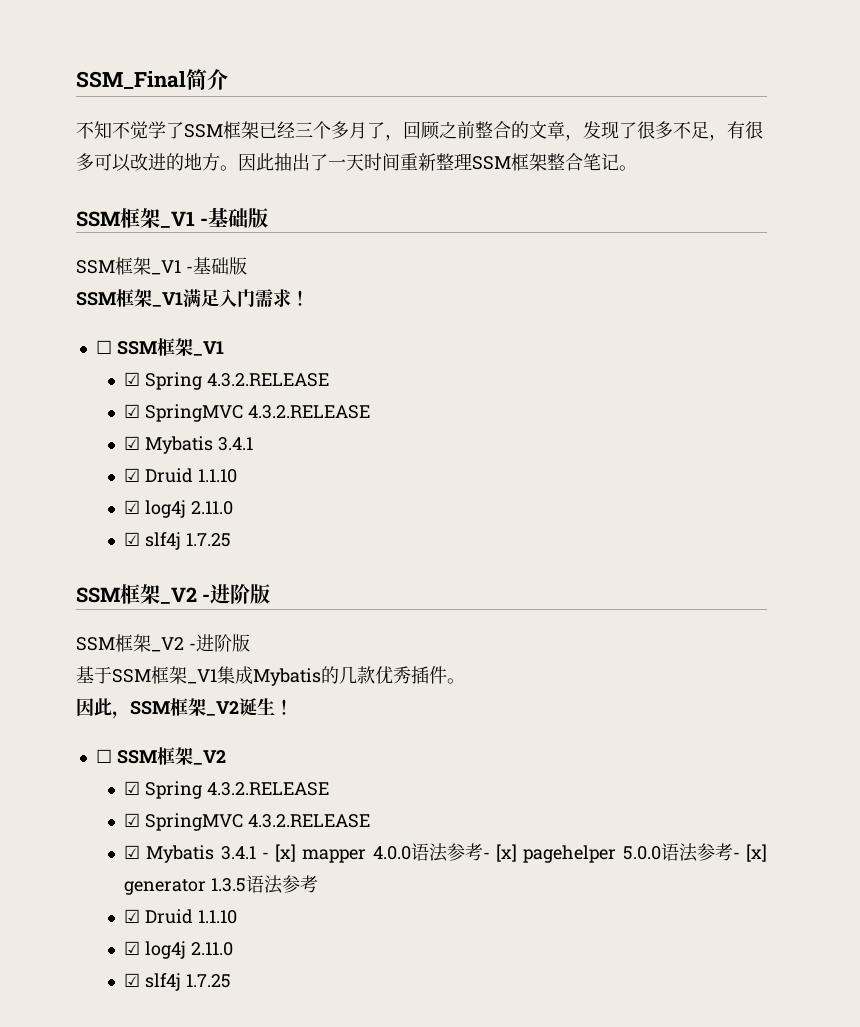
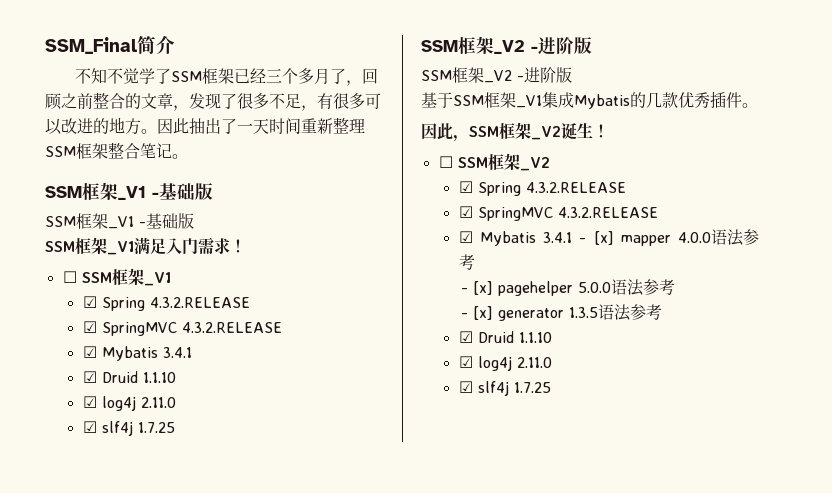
- ☑ Mybatis 3.4.1 - [x] mapper 4.0.0语法参考- [x] pagehelper 5.0.0语法参考- [x] generator 1.3.5语法参考
+ ☑ Mybatis 3.4.1 - [x] mapper 4.0.0语法参考
+ - [x] pagehelper 5.0.0语法参考
+ - [x] generator 1.3.5语法参考

